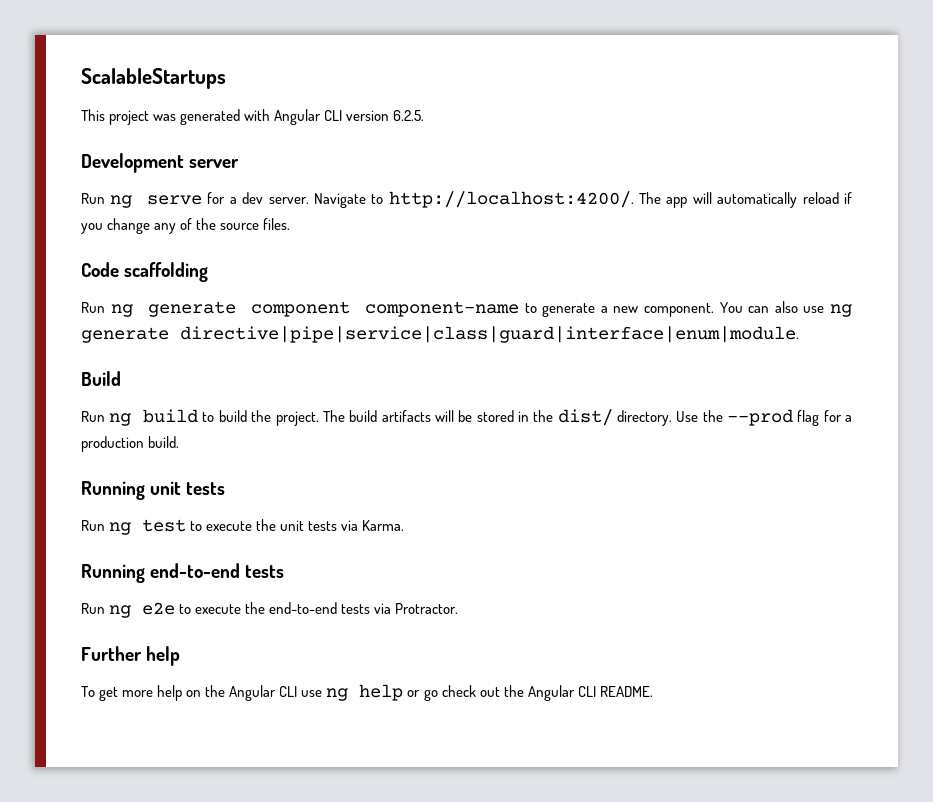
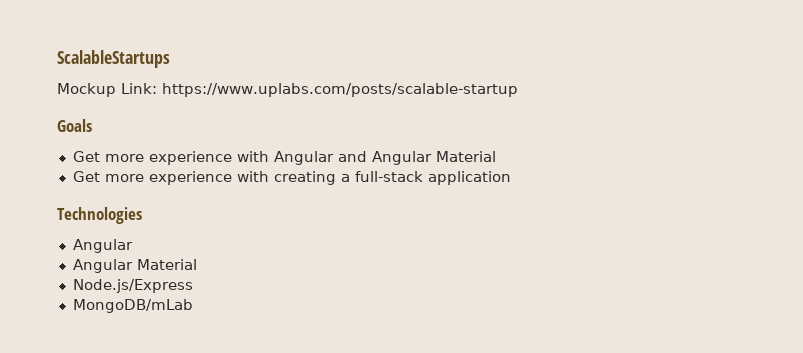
- This project was generated with Angular CLI version 6.2.5.
- Development server
- Run ng serve for a dev server. Navigate to http://localhost:4200/. The app will automatically reload if you change any of the source files.
- Code scaffolding
- Run ng generate component component-name to generate a new component. You can also use ng generate directive|pipe|service|class|guard|interface|enum|module.
- Build
- Run ng build to build the project. The build artifacts will be stored in the dist/ directory. Use the --prod flag for a production build.
- Running unit tests
- Run ng test to execute the unit tests via Karma.
- Running end-to-end tests
- Run ng e2e to execute the end-to-end tests via Protractor.
- Further help
- To get more help on the Angular CLI use ng help or go check out the Angular CLI README.
+ Mockup Link: https://www.uplabs.com/posts/scalable-startup
+ Goals
+ Get more experience with Angular and Angular Material
+ Get more experience with creating a full-stack application
+ Technologies
+ Angular
+ Angular Material
+ Node.js/Express
+ MongoDB/mLab

